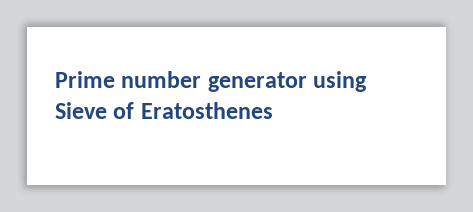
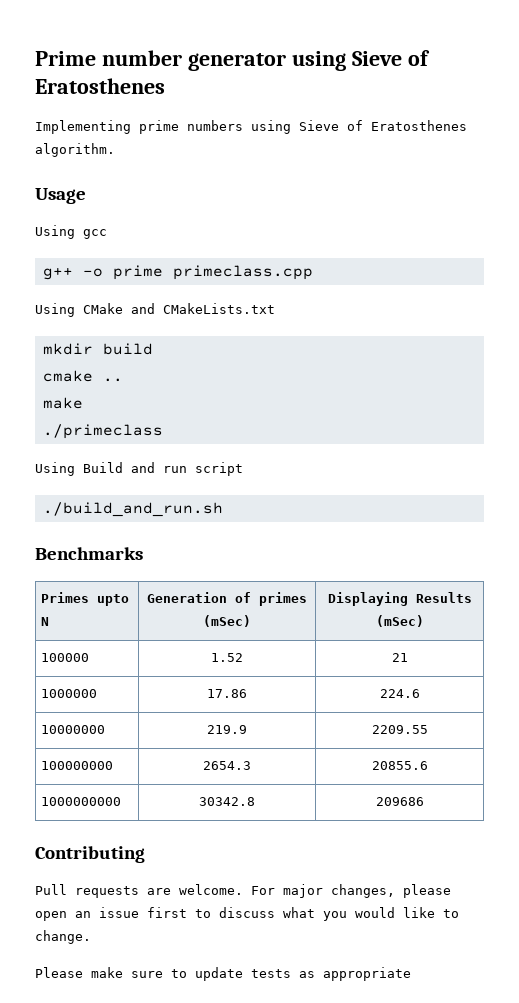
+ Implementing prime numbers using Sieve of Eratosthenes algorithm.
+ Usage
+ Using gcc
+ g++ -o prime primeclass.cpp
+ Using CMake and CMakeLists.txt
+ mkdir build
+ cmake ..
+ make
+ ./primeclass
+ Using Build and run script
+ ./build_and_run.sh
+ Benchmarks
+ Primes upto N | Generation of primes (mSec) | Displaying Results (mSec)
+ 100000 | 1.52 | 21
+ 1000000 | 17.86 | 224.6
+ 10000000 | 219.9 | 2209.55
+ 100000000 | 2654.3 | 20855.6
+ 1000000000 | 30342.8 | 209686
+ Contributing
+ Pull requests are welcome. For major changes, please open an issue first to discuss what you would like to change.
+ Please make sure to update tests as appropriate

